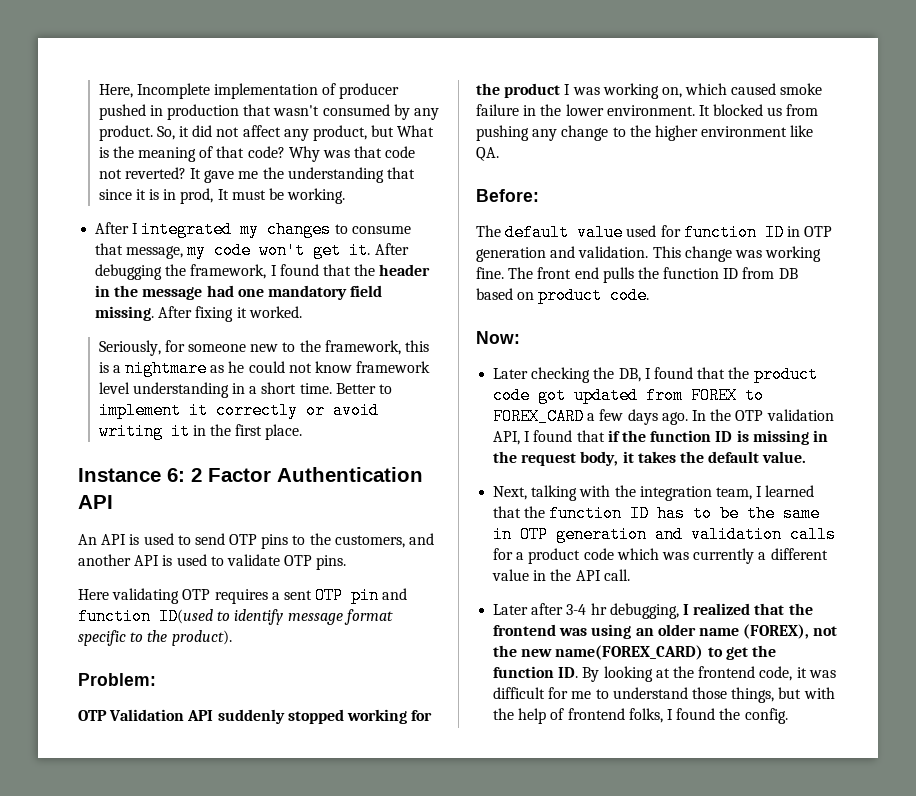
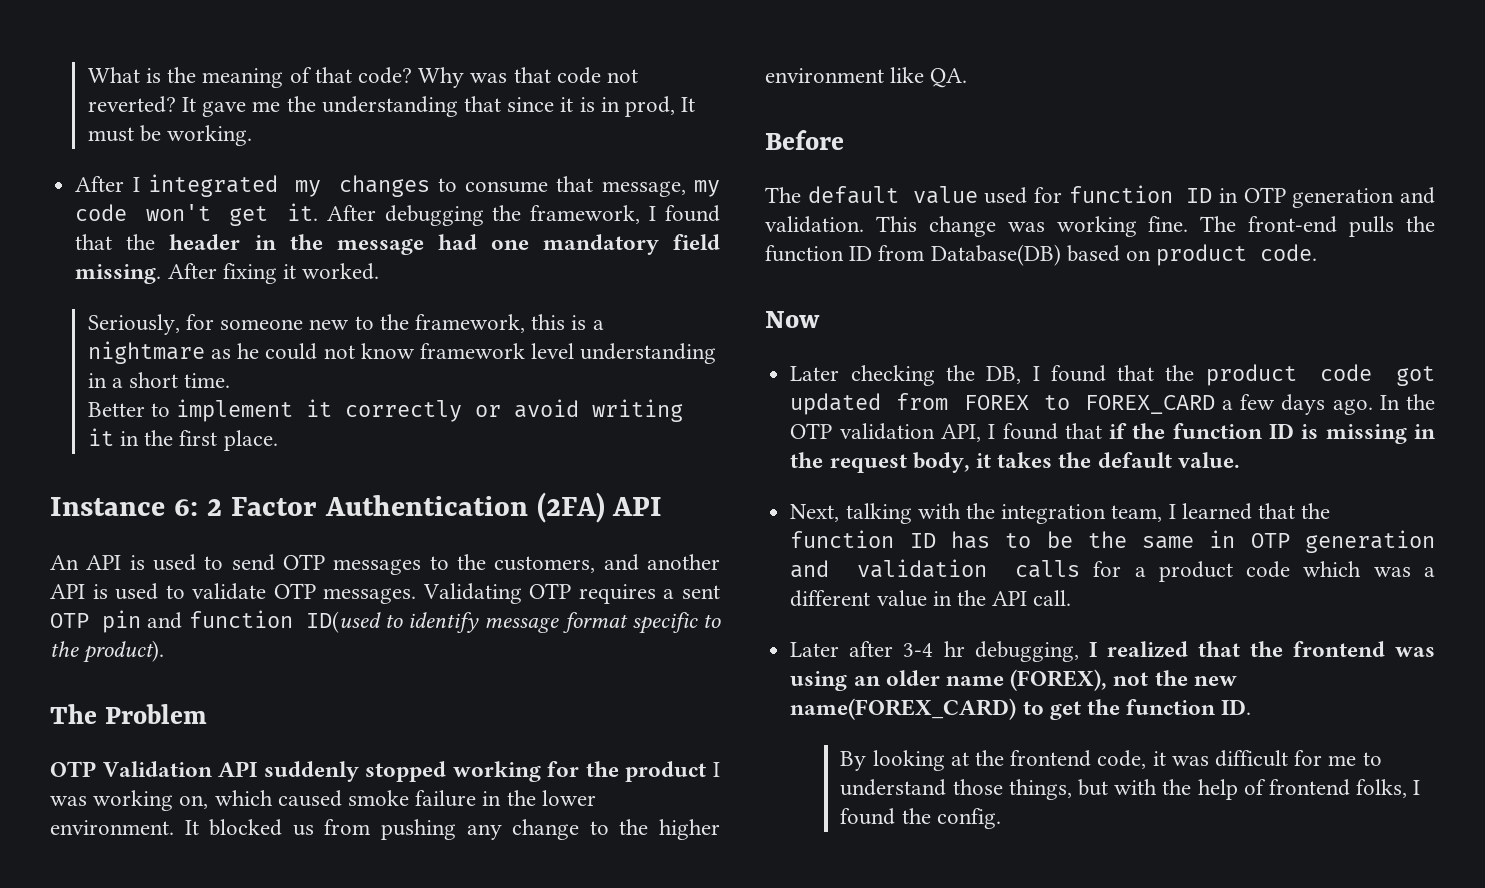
- Here, Incomplete implementation of producer pushed in production that wasn't consumed by any product. So, it did not affect any product, but What is the meaning of that code?
+ What is the meaning of that code?
- Seriously, for someone new to the framework, this is a nightmare as he could not know framework level understanding in a short time. Better to implement it correctly or avoid writing it in the first place.
+ Seriously, for someone new to the framework, this is a nightmare as he could not know framework level understanding in a short time.
+ Better to implement it correctly or avoid writing it in the first place.
- Instance 6: 2 Factor Authentication API
+ Instance 6: 2 Factor Authentication (2FA) API
- An API is used to send OTP pins to the customers, and another API is used to validate OTP pins.
- Here validating OTP requires a sent OTP pin and function ID(used to identify message format specific to the product).
+ An API is used to send OTP messages to the customers, and another API is used to validate OTP messages. Validating OTP requires a sent OTP pin and function ID(used to identify message format specific to the product).
- Problem:
+ The Problem
- Before:
+ Before
- The front end pulls the function ID from DB based on product code.
+ The front-end pulls the function ID from Database(DB) based on product code.
- Now:
+ Now
- Next, talking with the integration team, I learned that the function ID has to be the same in OTP generation and validation calls for a product code which was currently a different value in the API call.
+ Next, talking with the integration team, I learned that the function ID has to be the same in OTP generation and validation calls for a product code which was a different value in the API call.
- Later after 3-4 hr debugging, I realized that the frontend was using an older name (FOREX), not the new name(FOREX_CARD) to get the function ID. By looking at the frontend code, it was difficult for me to understand those things, but with the help of frontend folks, I found the config.
+ Later after 3-4 hr debugging, I realized that the frontend was using an older name (FOREX), not the new name(FOREX_CARD) to get the function ID.
+ By looking at the frontend code, it was difficult for me to understand those things, but with the help of frontend folks, I found the config.

